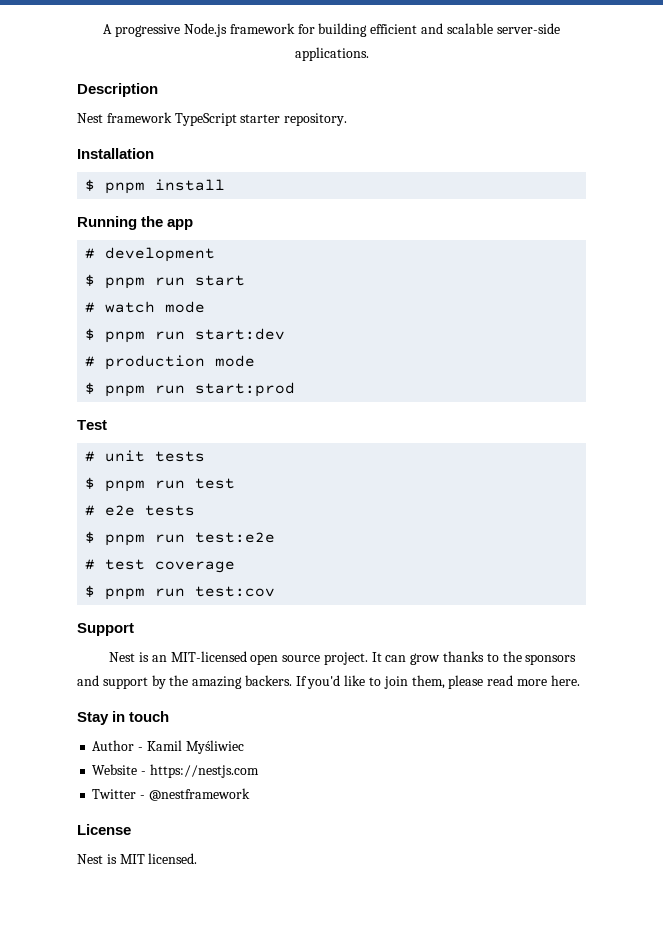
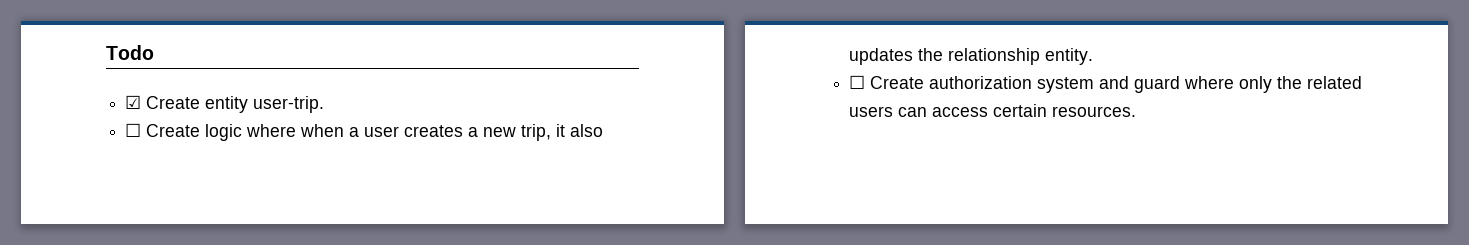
- A progressive Node.js framework for building efficient and scalable server-side applications.
- Description
- Nest framework TypeScript starter repository.
- Installation
- $ pnpm install
- Running the app
- # development
- $ pnpm run start
- # watch mode
- $ pnpm run start:dev
- # production mode
- $ pnpm run start:prod
- Test
- # unit tests
- $ pnpm run test
- # e2e tests
- $ pnpm run test:e2e
- # test coverage
- $ pnpm run test:cov
- Support
- Nest is an MIT-licensed open source project. It can grow thanks to the sponsors and support by the amazing backers. If you'd like to join them, please read more here.
- Stay in touch
- Author - Kamil Myśliwiec
- Website - https://nestjs.com
- Twitter - @nestframework
- License
- Nest is MIT licensed.
+ Todo
+ ☑ Create entity user-trip.
+ ☐ Create logic where when a user creates a new trip, it also updates the relationship entity.
+ ☐ Create authorization system and guard where only the related users can access certain resources.

